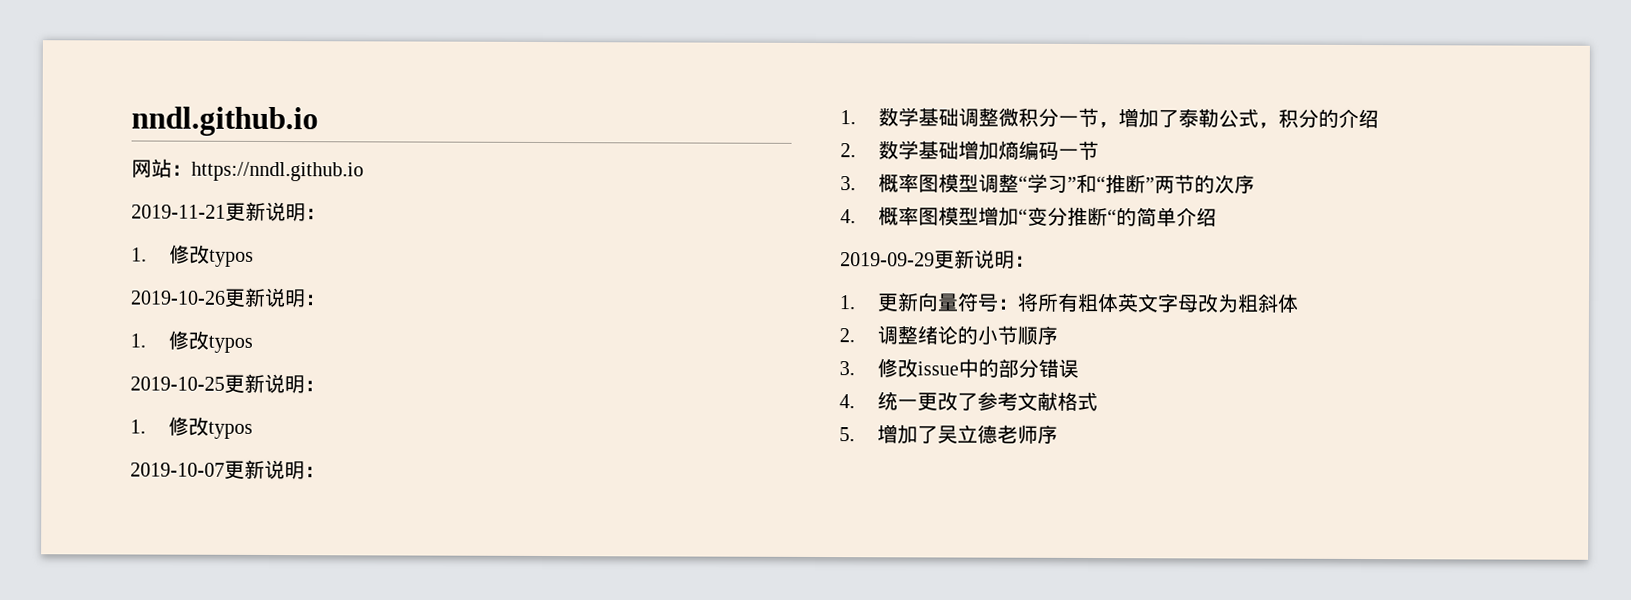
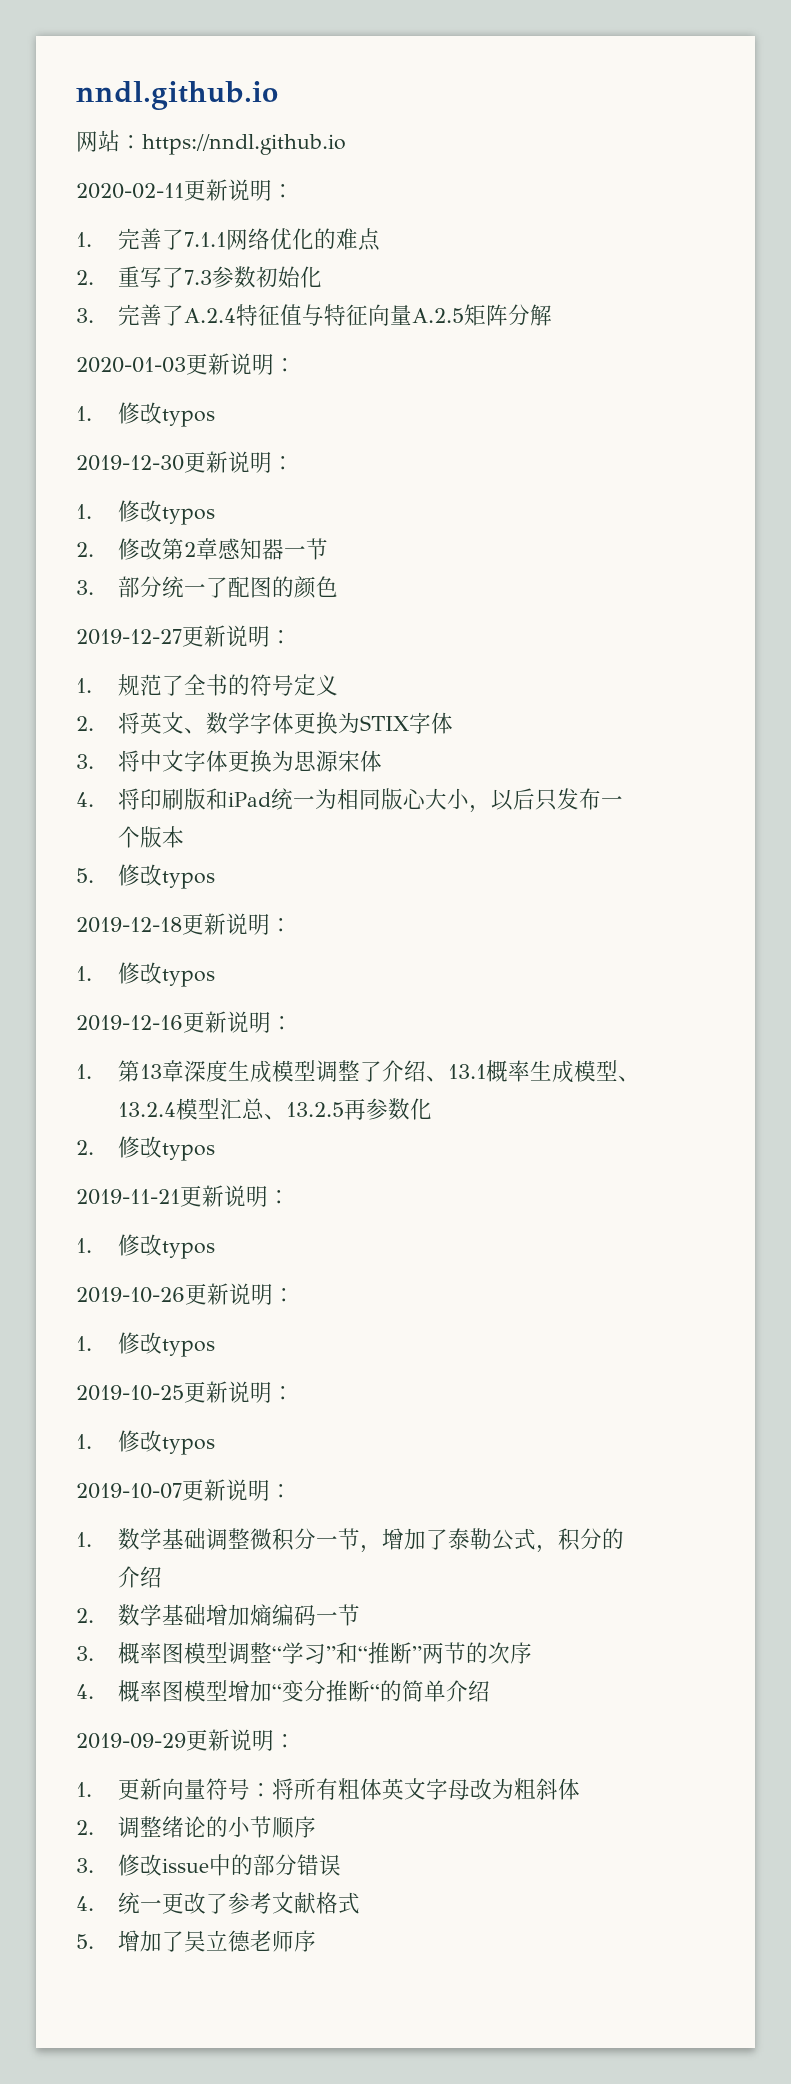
+ 2020-02-11更新说明：
+ 1.完善了7.1.1网络优化的难点
+ 2.重写了7.3参数初始化
+ 3.完善了A.2.4特征值与特征向量A.2.5矩阵分解
+ 2020-01-03更新说明：
+ 1.修改typos
+ 2019-12-30更新说明：
+ 1.修改typos
+ 2.修改第2章感知器一节
+ 3.部分统一了配图的颜色
+ 2019-12-27更新说明：
+ 1.规范了全书的符号定义
+ 2.将英文、数学字体更换为STIX字体
+ 3.将中文字体更换为思源宋体
+ 4.将印刷版和iPad统一为相同版心大小，以后只发布一个版本
+ 5.修改typos
+ 2019-12-18更新说明：
+ 1.修改typos
+ 2019-12-16更新说明：
+ 1.第13章深度生成模型调整了介绍、13.1概率生成模型、13.2.4模型汇总、13.2.5再参数化
+ 2.修改typos

